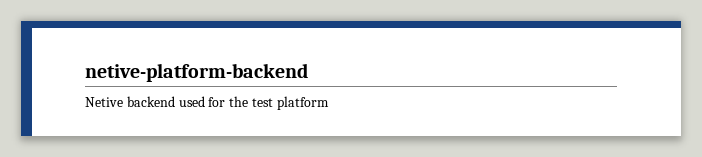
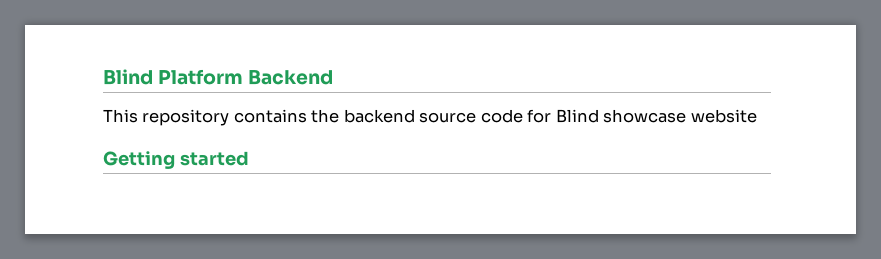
- netive-platform-backend
- Netive backend used for the test platform
+ Blind Platform Backend
+ This repository contains the backend source code for Blind showcase website
+ Getting started

